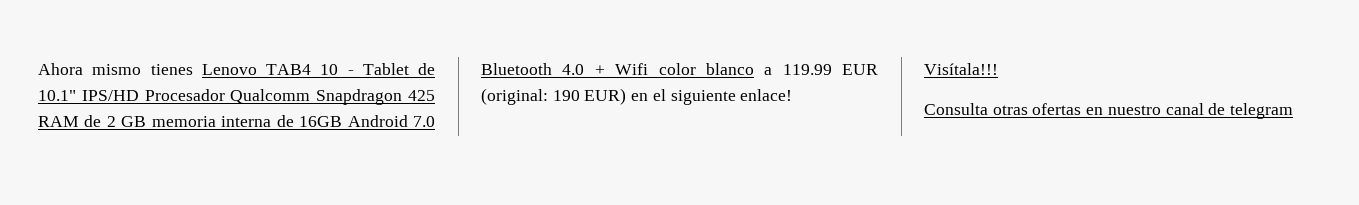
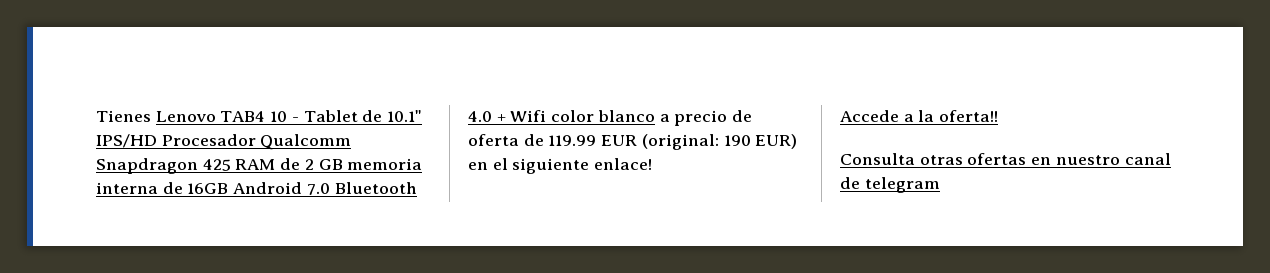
- Ahora mismo tienes Lenovo TAB4 10 - Tablet de 10.1" IPS/HD Procesador Qualcomm Snapdragon 425 RAM de 2 GB memoria interna de 16GB Android 7.0 Bluetooth 4.0 + Wifi color blanco a 119.99 EUR (original: 190 EUR) en el siguiente enlace!
+ Tienes Lenovo TAB4 10 - Tablet de 10.1" IPS/HD Procesador Qualcomm Snapdragon 425 RAM de 2 GB memoria interna de 16GB Android 7.0 Bluetooth 4.0 + Wifi color blanco a precio de oferta de 119.99 EUR (original: 190 EUR) en el siguiente enlace!
- Visítala!!!
+ Accede a la oferta!!

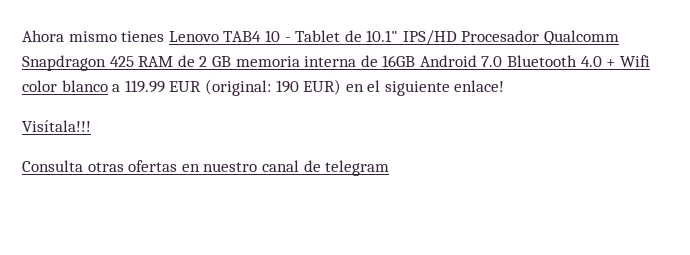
- Tienes Lenovo TAB4 10 - Tablet de 10.1" IPS/HD Procesador Qualcomm Snapdragon 425 RAM de 2 GB memoria interna de 16GB Android 7.0 Bluetooth 4.0 + Wifi color blanco a precio de oferta de 119.99 EUR (original: 190 EUR) en el siguiente enlace!
+ Ahora mismo tienes Lenovo TAB4 10 - Tablet de 10.1" IPS/HD Procesador Qualcomm Snapdragon 425 RAM de 2 GB memoria interna de 16GB Android 7.0 Bluetooth 4.0 + Wifi color blanco a 119.99 EUR (original: 190 EUR) en el siguiente enlace!
- Accede a la oferta!!
+ Visítala!!!

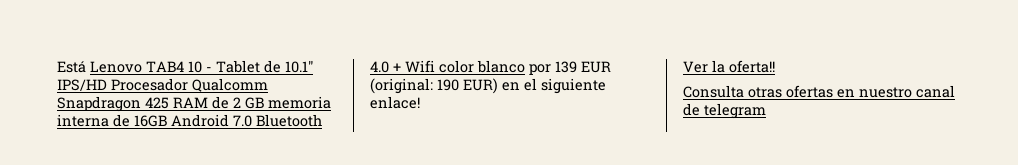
- Ahora mismo tienes Lenovo TAB4 10 - Tablet de 10.1" IPS/HD Procesador Qualcomm Snapdragon 425 RAM de 2 GB memoria interna de 16GB Android 7.0 Bluetooth 4.0 + Wifi color blanco a 119.99 EUR (original: 190 EUR) en el siguiente enlace!
+ Está Lenovo TAB4 10 - Tablet de 10.1" IPS/HD Procesador Qualcomm Snapdragon 425 RAM de 2 GB memoria interna de 16GB Android 7.0 Bluetooth 4.0 + Wifi color blanco por 139 EUR (original: 190 EUR) en el siguiente enlace!
- Visítala!!!
+ Ver la oferta!!

